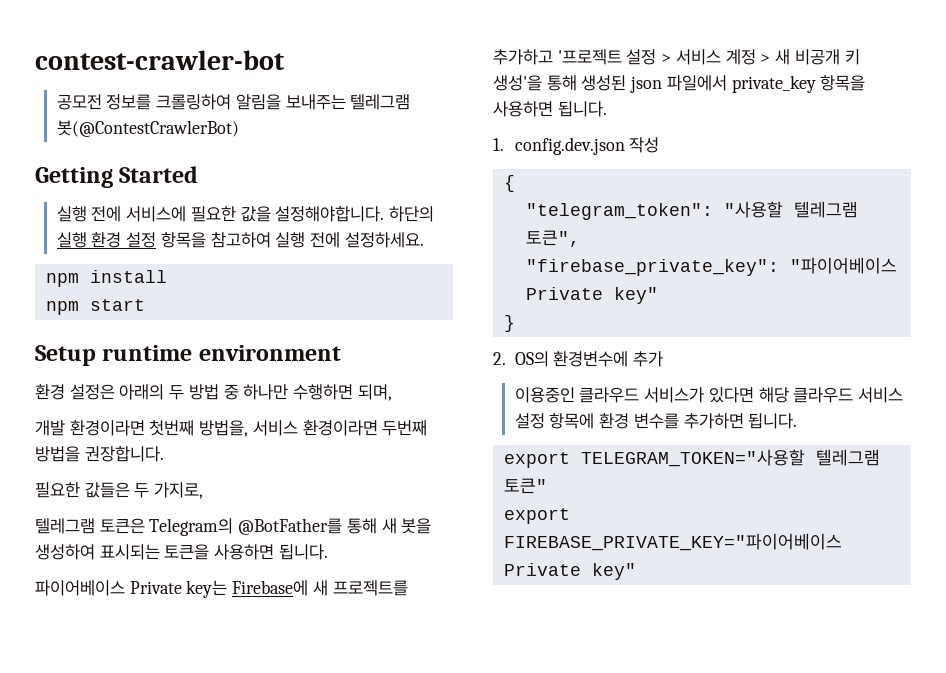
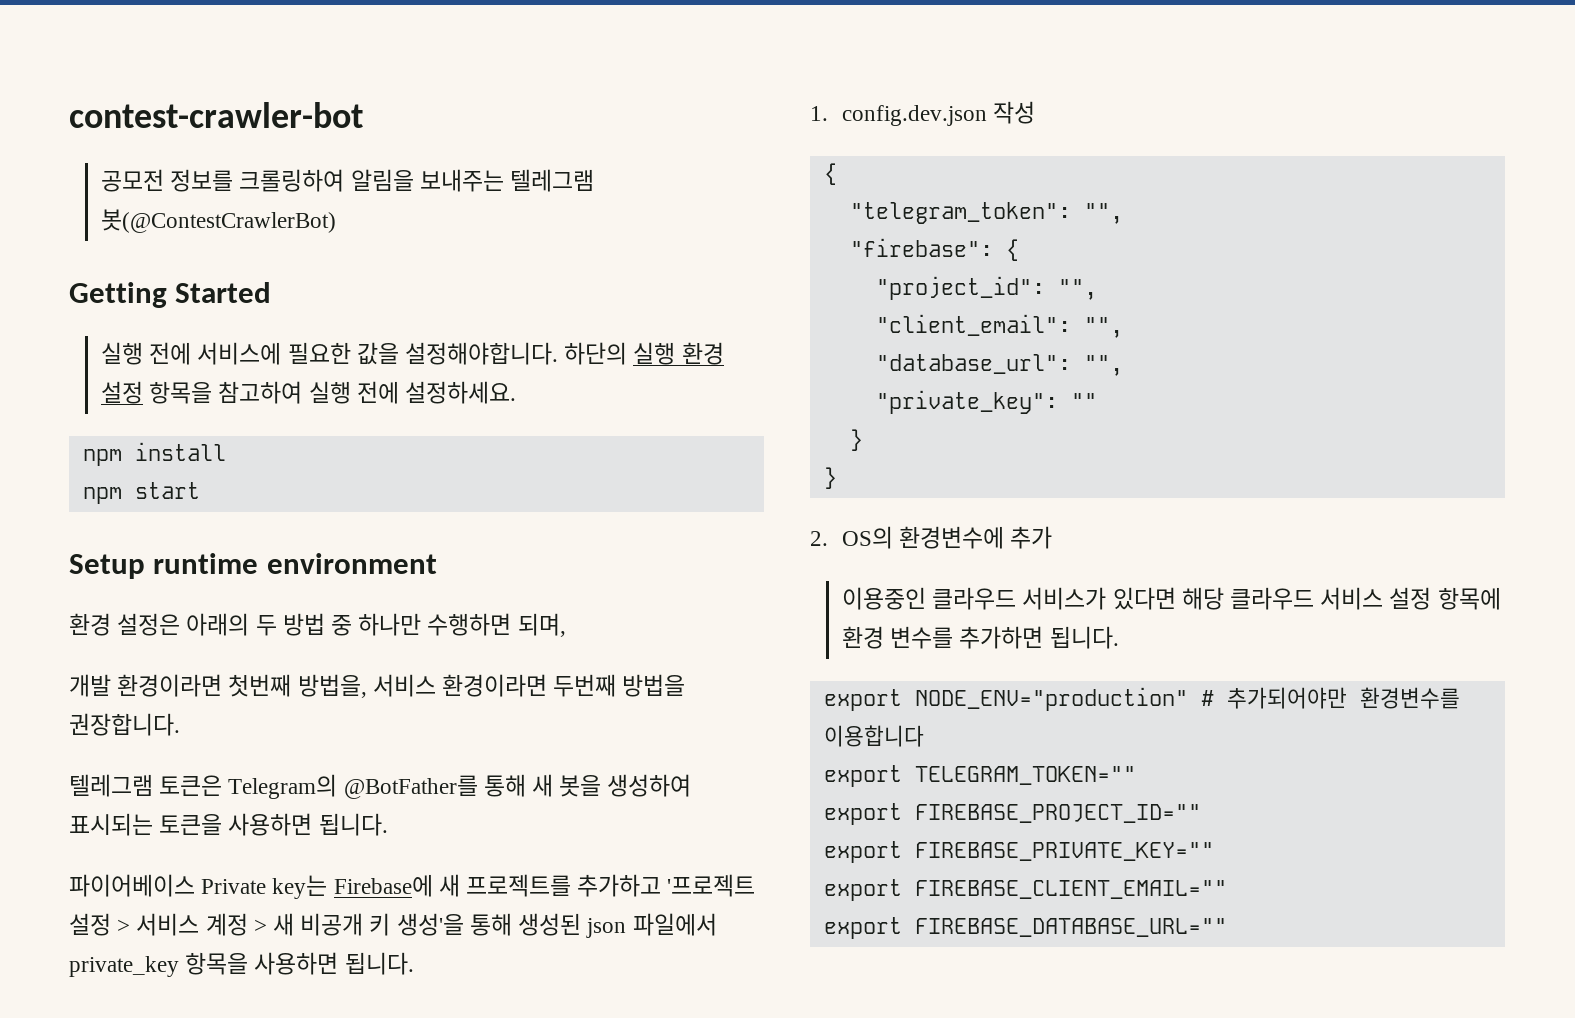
- 필요한 값들은 두 가지로,
- "telegram_token": "사용할 텔레그램 토큰",
- "firebase_private_key": "파이어베이스 Private key"
+ "telegram_token": "",
+ "firebase": {
+ "project_id": "",
+ "client_email": "",
+ "database_url": "",
+ "private_key": ""
+ }
- export TELEGRAM_TOKEN="사용할 텔레그램 토큰"
- export FIREBASE_PRIVATE_KEY="파이어베이스 Private key"
+ export NODE_ENV="production" # 추가되어야만 환경변수를 이용합니다
+ export TELEGRAM_TOKEN=""
+ export FIREBASE_PROJECT_ID=""
+ export FIREBASE_PRIVATE_KEY=""
+ export FIREBASE_CLIENT_EMAIL=""
+ export FIREBASE_DATABASE_URL=""

